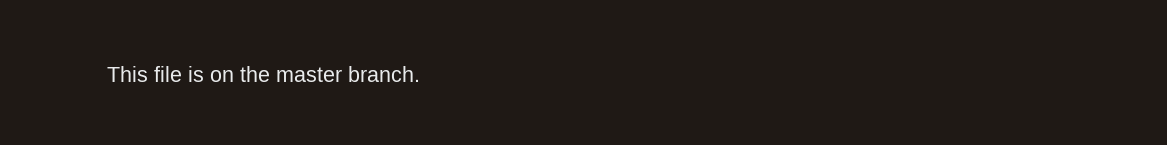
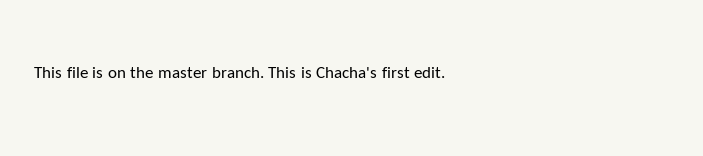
+ This is Chacha's first edit.

